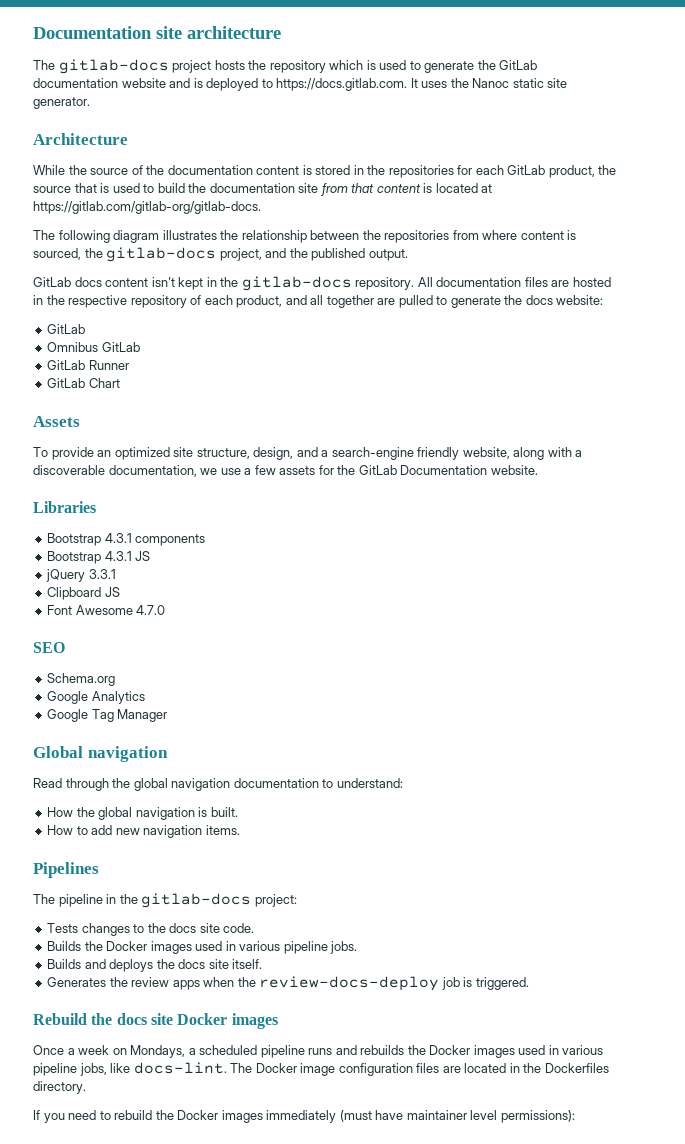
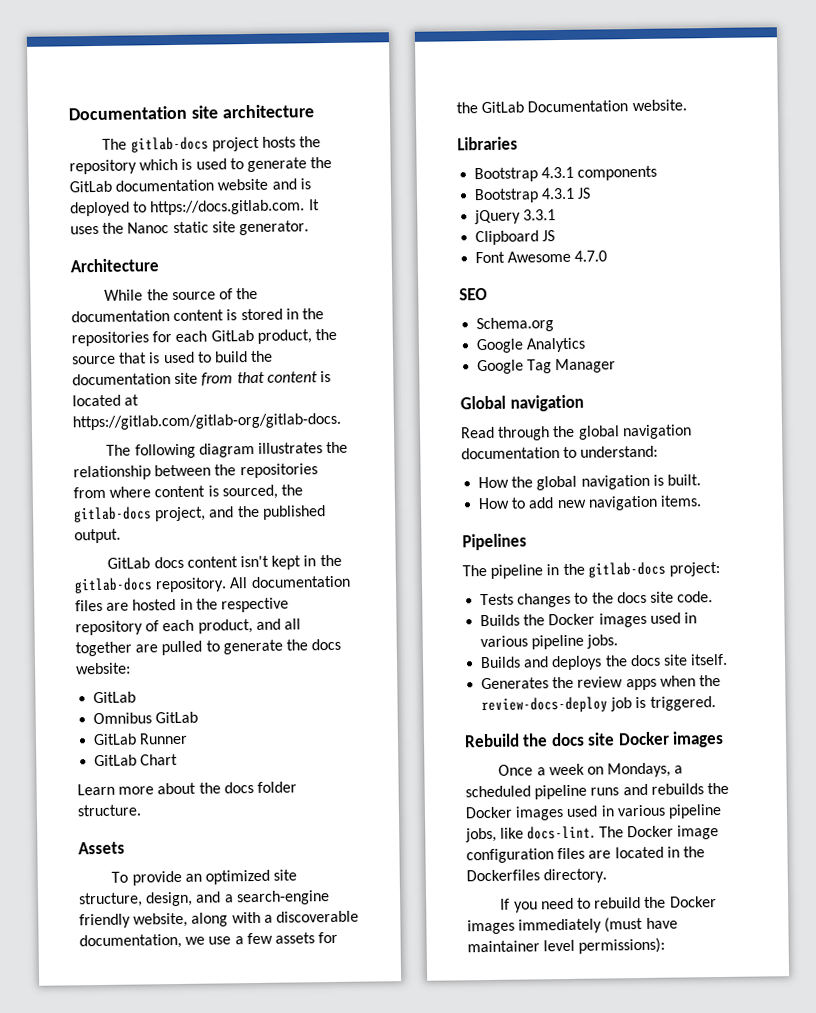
+ Learn more about the docs folder structure.

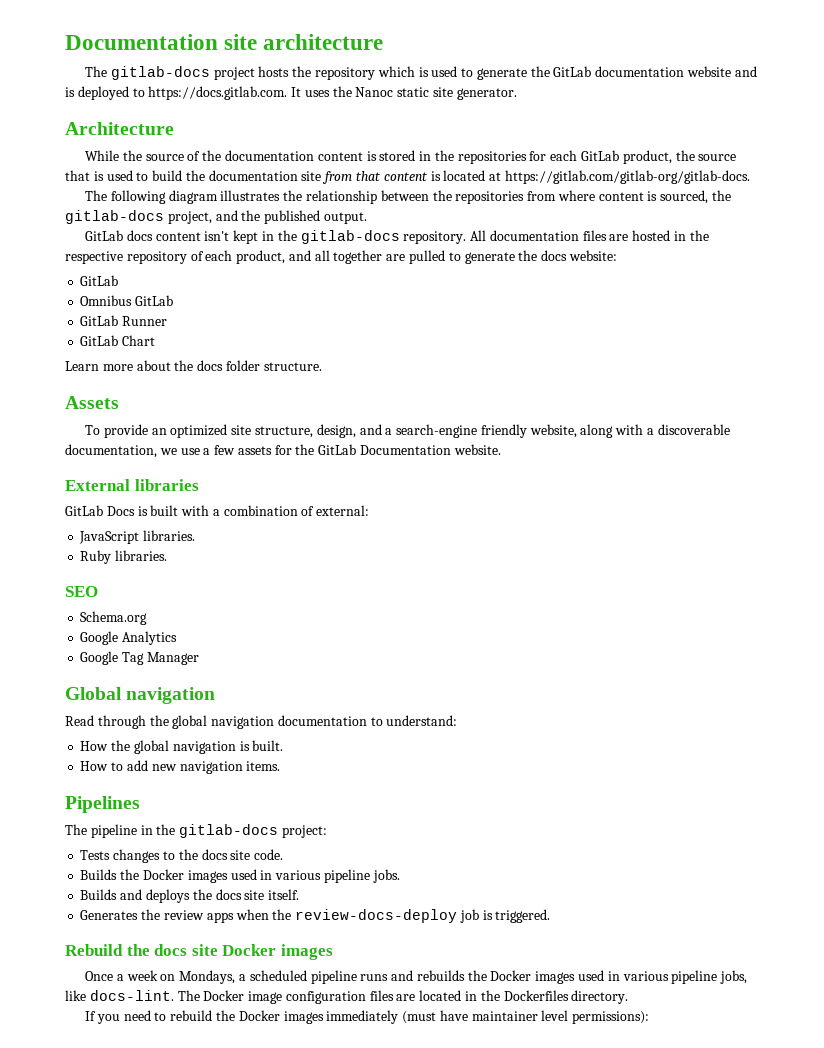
- Libraries
- Bootstrap 4.3.1 components
- Bootstrap 4.3.1 JS
- jQuery 3.3.1
- Clipboard JS
- Font Awesome 4.7.0
+ External libraries
+ GitLab Docs is built with a combination of external:
+ JavaScript libraries.
+ Ruby libraries.

